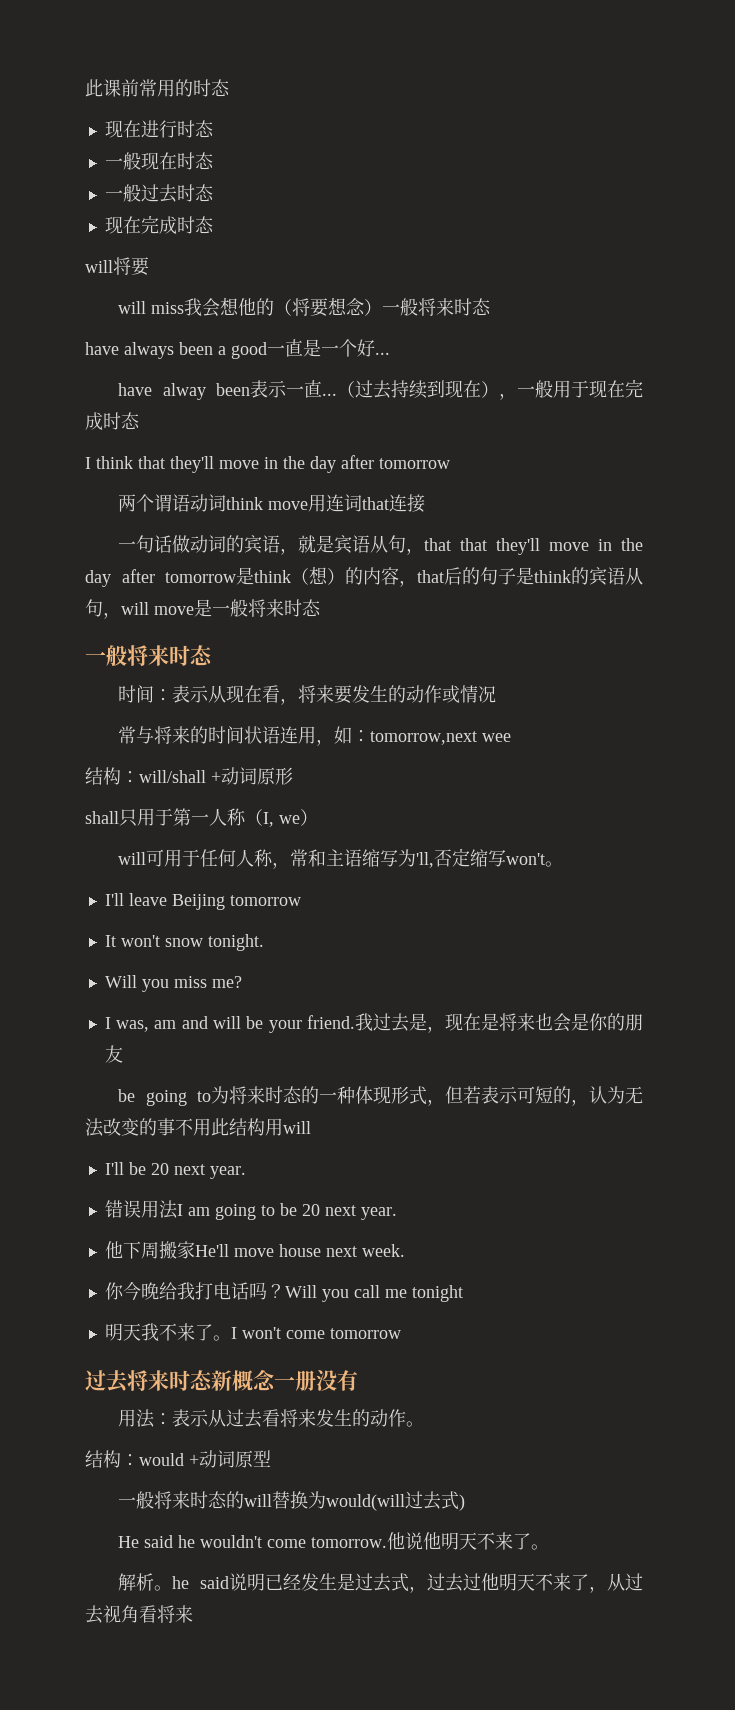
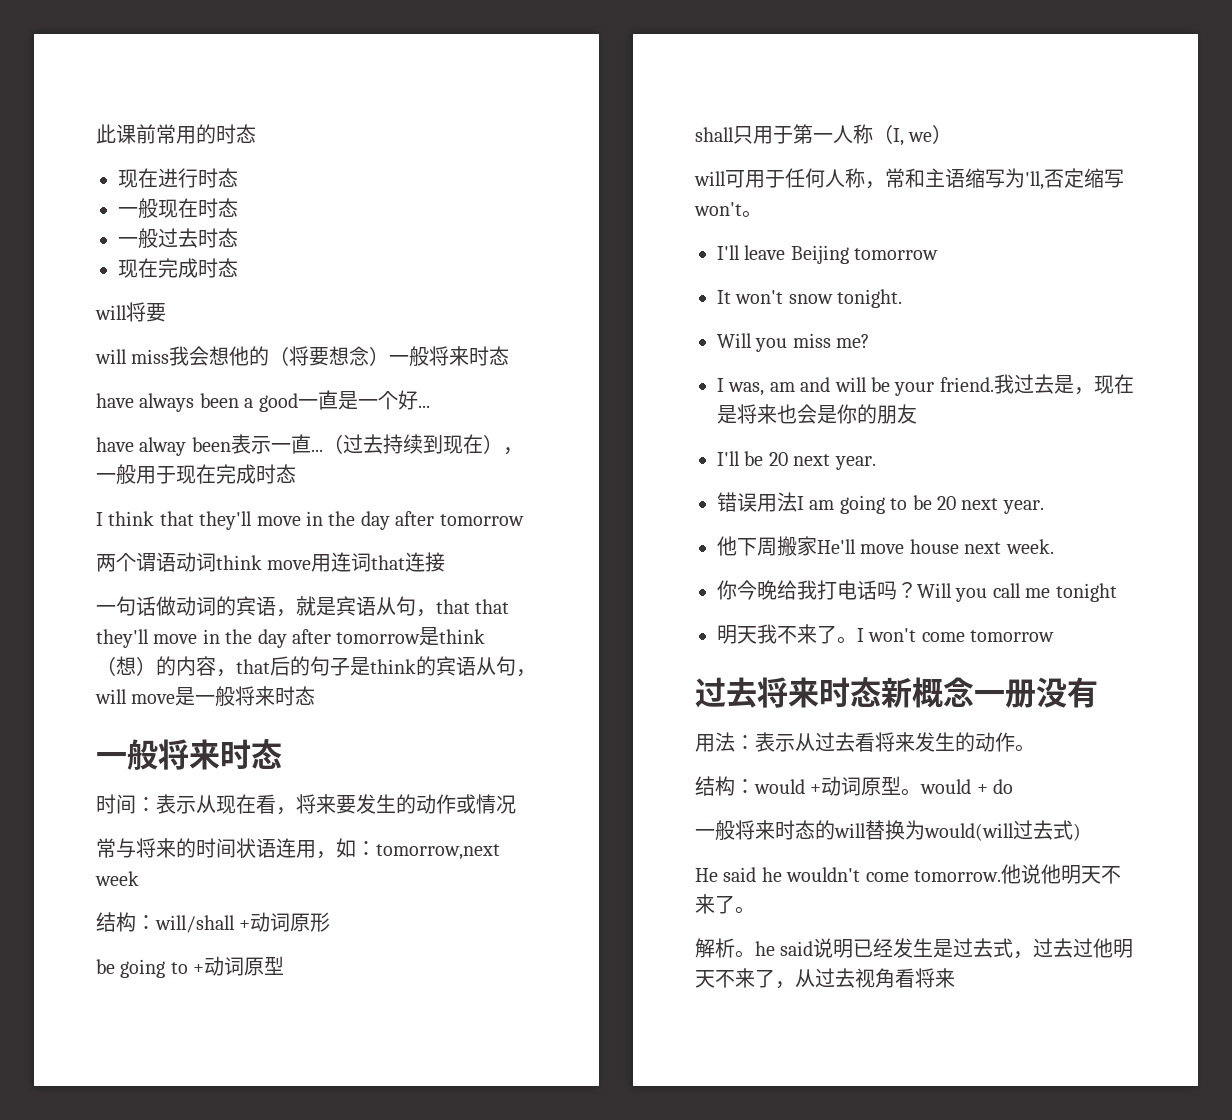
- 常与将来的时间状语连用，如：tomorrow,next wee
+ 常与将来的时间状语连用，如：tomorrow,next week
+ be going to +动词原型
- be going to为将来时态的一种体现形式，但若表示可短的，认为无法改变的事不用此结构用will
- 结构：would +动词原型
+ 结构：would +动词原型。would + do

